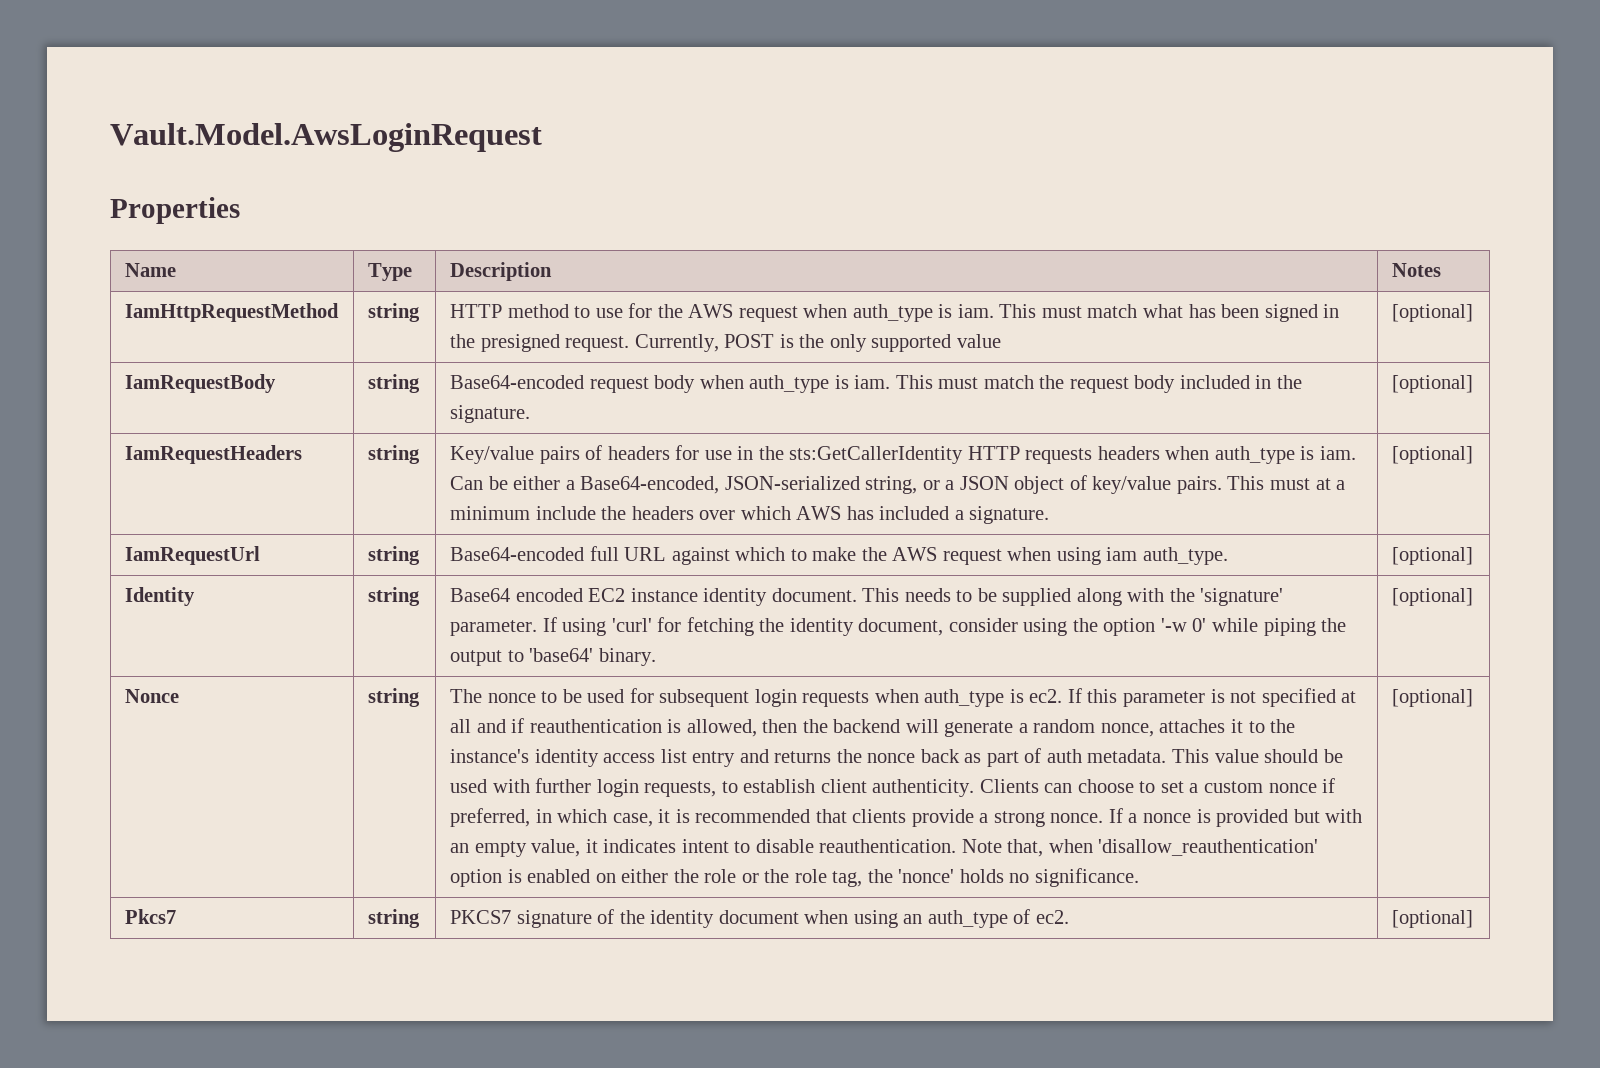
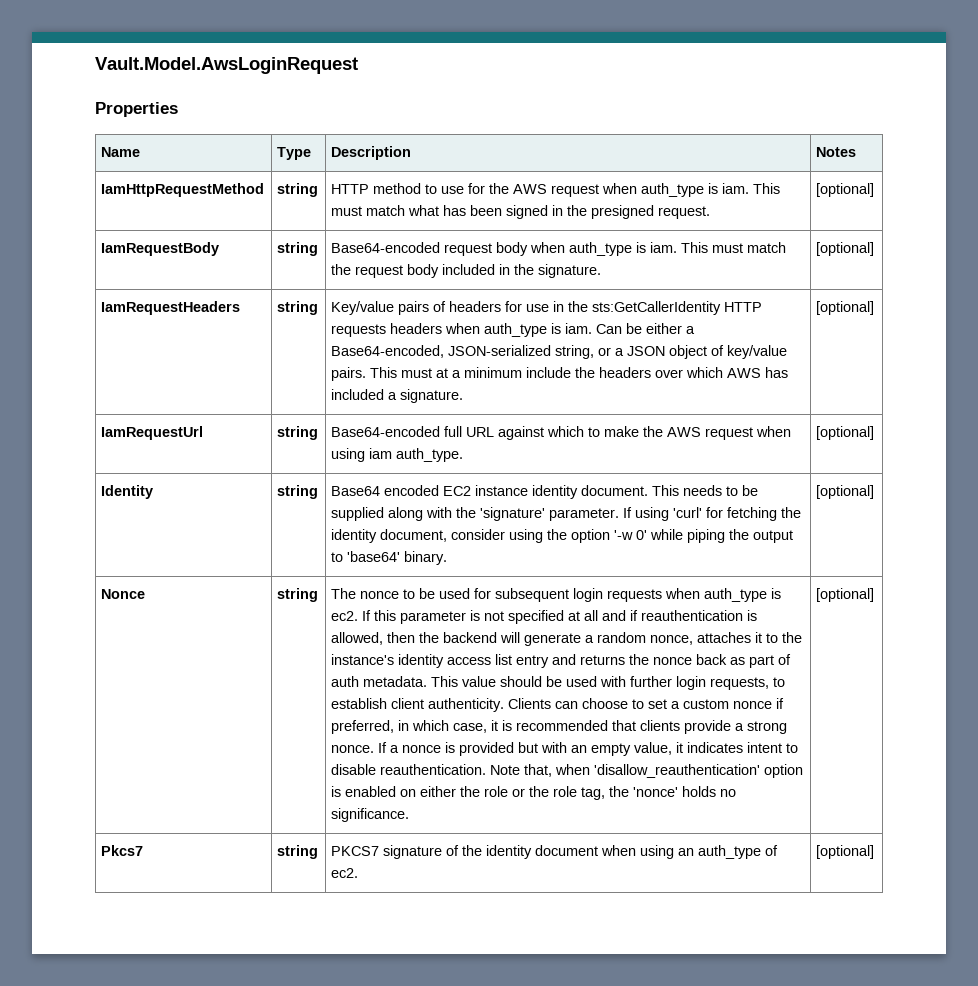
- IamHttpRequestMethod | string | HTTP method to use for the AWS request when auth_type is iam. This must match what has been signed in the presigned request. Currently, POST is the only supported value | [optional]
+ IamHttpRequestMethod | string | HTTP method to use for the AWS request when auth_type is iam. This must match what has been signed in the presigned request. | [optional]

